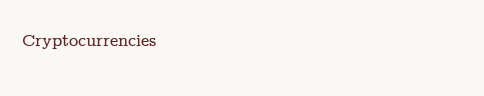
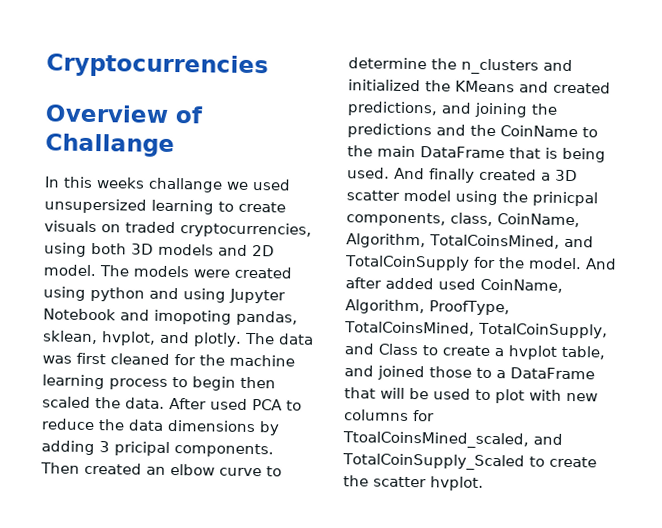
+ Overview of Challange
+ In this weeks challange we used unsupersized learning to create visuals on traded cryptocurrencies, using both 3D models and 2D model. The models were created using python and using Jupyter Notebook and imopoting pandas, sklean, hvplot, and plotly. The data was first cleaned for the machine learning process to begin then scaled the data. After used PCA to reduce the data dimensions by adding 3 pricipal components. Then created an elbow curve to determine the n_clusters and initialized the KMeans and created predictions, and joining the predictions and the CoinName to the main DataFrame that is being used. And finally created a 3D scatter model using the prinicpal components, class, CoinName, Algorithm, TotalCoinsMined, and TotalCoinSupply for the model. And after added used CoinName, Algorithm, ProofType, TotalCoinsMined, TotalCoinSupply, and Class to create a hvplot table, and joined those to a DataFrame that will be used to plot with new columns for TtoalCoinsMined_scaled, and TotalCoinSupply_Scaled to create the scatter hvplot.

